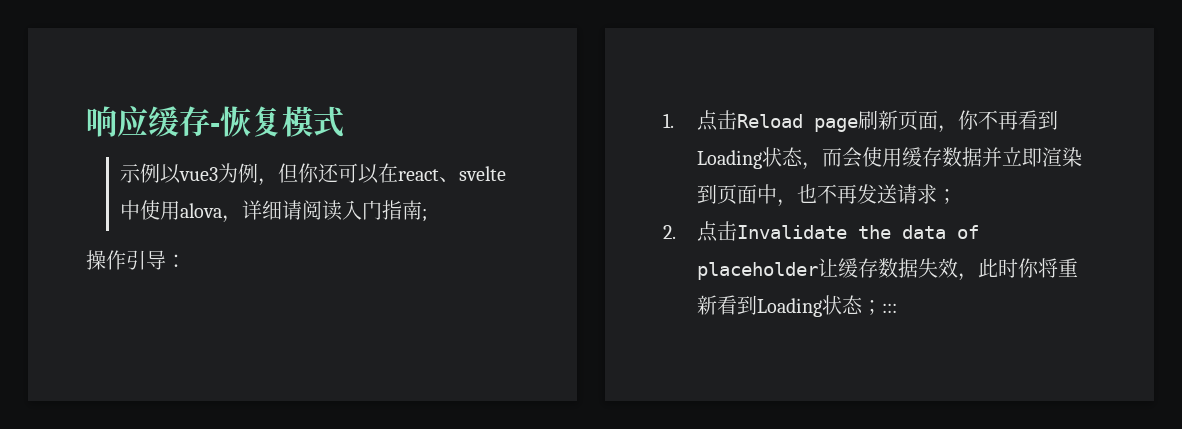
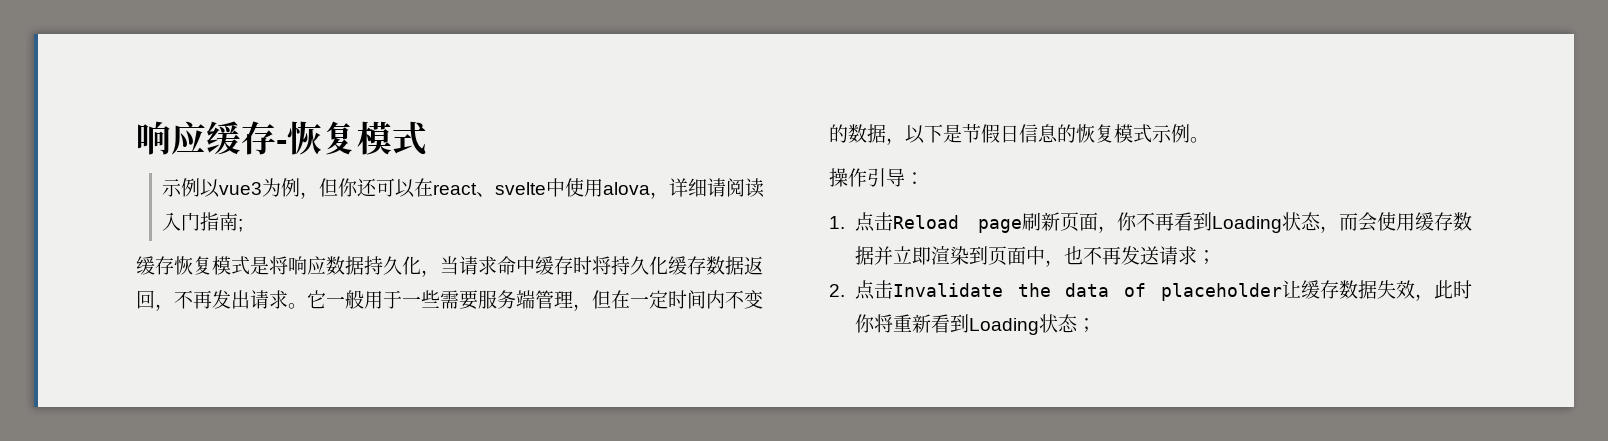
+ 缓存恢复模式是将响应数据持久化，当请求命中缓存时将持久化缓存数据返回，不再发出请求。它一般用于一些需要服务端管理，但在一定时间内不变的数据，以下是节假日信息的恢复模式示例。
- 2.点击Invalidate the data of placeholder让缓存数据失效，此时你将重新看到Loading状态；:::
+ 2.点击Invalidate the data of placeholder让缓存数据失效，此时你将重新看到Loading状态；

